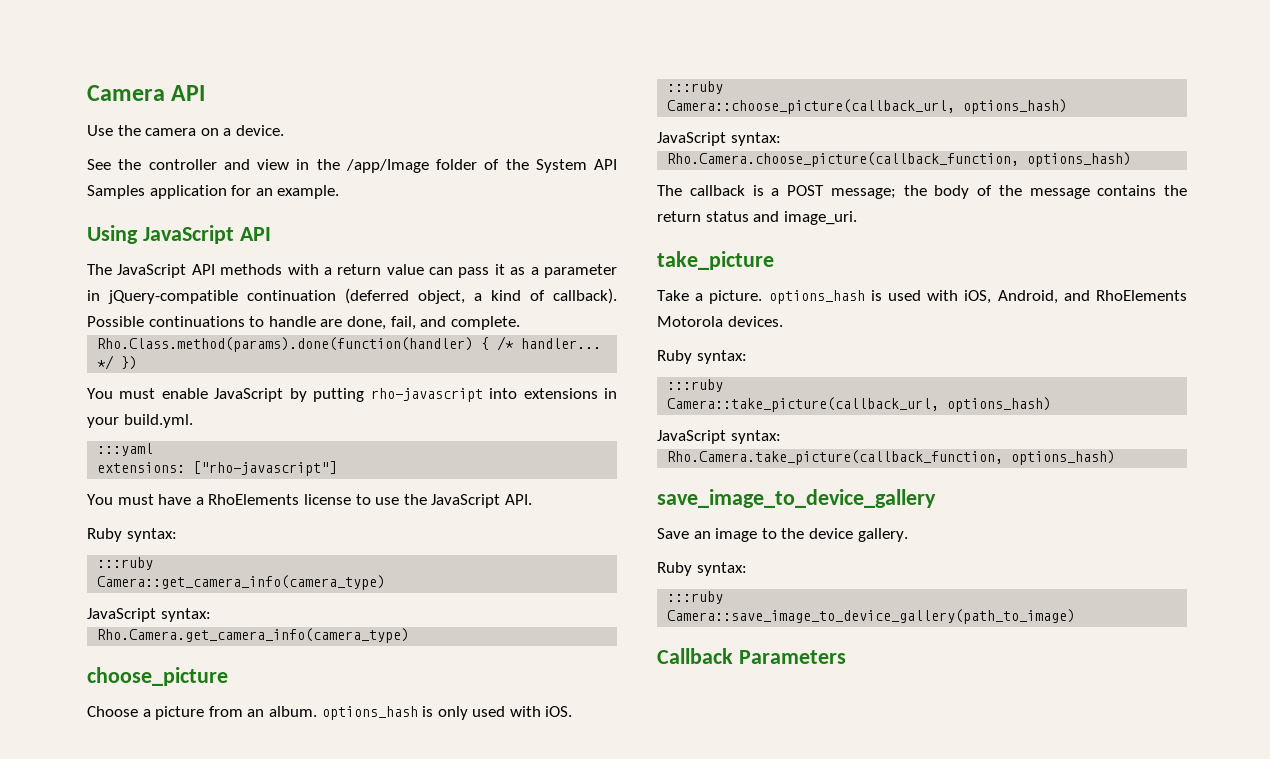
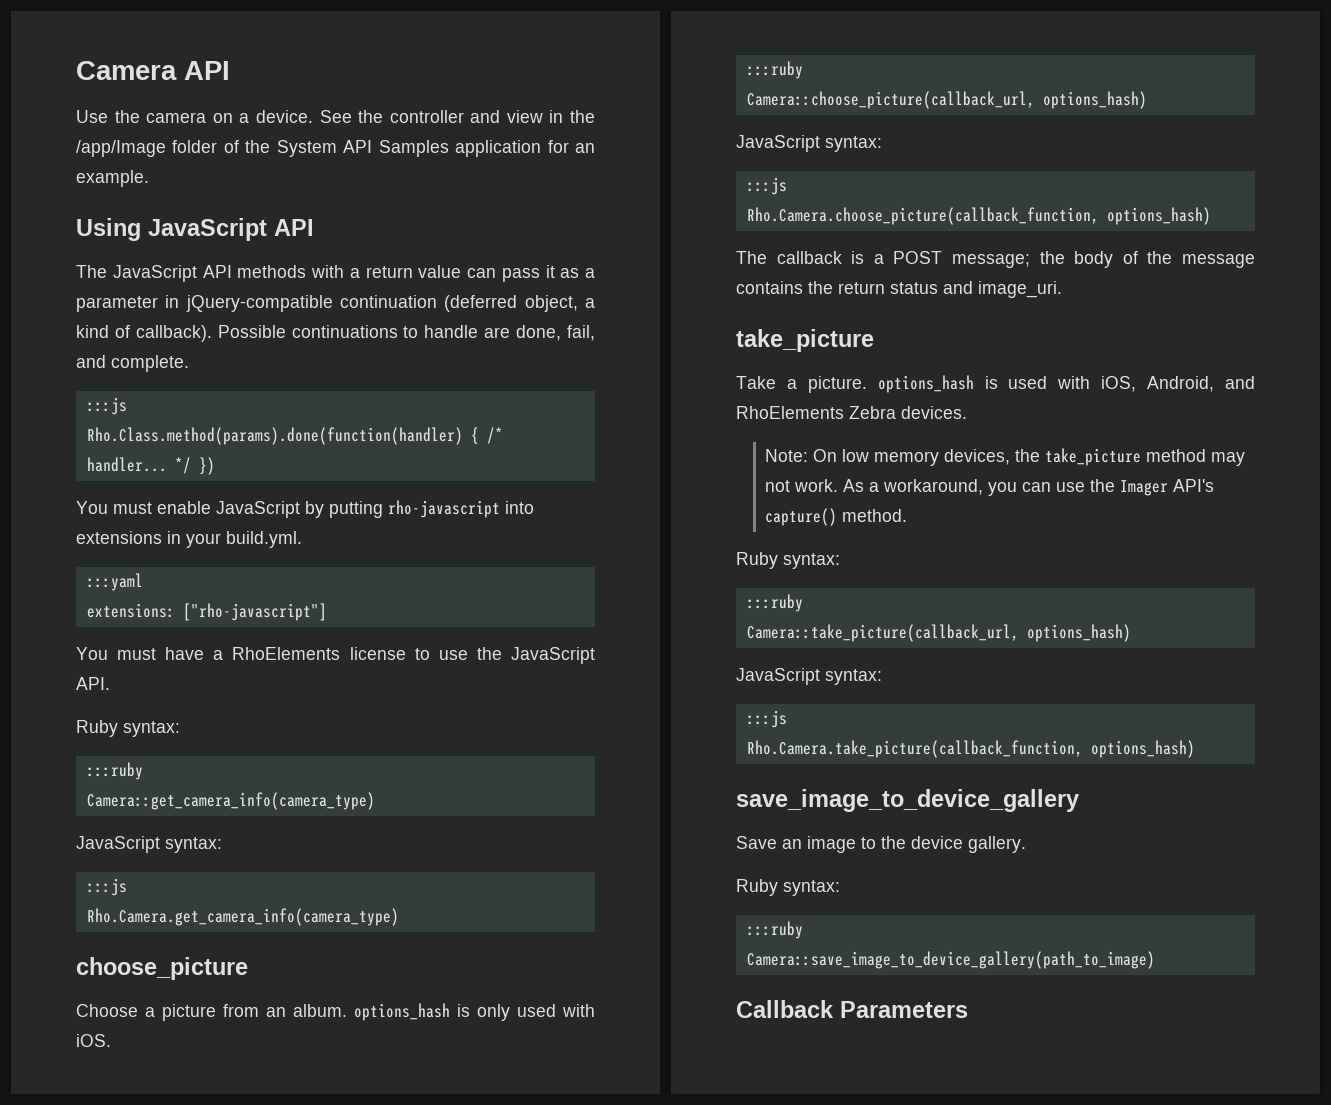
- Use the camera on a device.
- See the controller and view in the /app/Image folder of the System API Samples application for an example.
+ Use the camera on a device. See the controller and view in the /app/Image folder of the System API Samples application for an example.
  Possible continuations to handle are done, fail, and complete.
+ :::js
  Camera::get_camera_info(camera_type)
  JavaScript syntax:
+ :::js
  Camera::choose_picture(callback_url, options_hash)
  JavaScript syntax:
+ :::js
- Take a picture. options_hash is used with iOS, Android, and RhoElements Motorola devices.
+ Take a picture. options_hash is used with iOS, Android, and RhoElements Zebra devices.
+ Note: On low memory devices, the take_picture method may not work. As a workaround, you can use the Imager API's capture() method.
  Camera::take_picture(callback_url, options_hash)
  JavaScript syntax:
+ :::js

